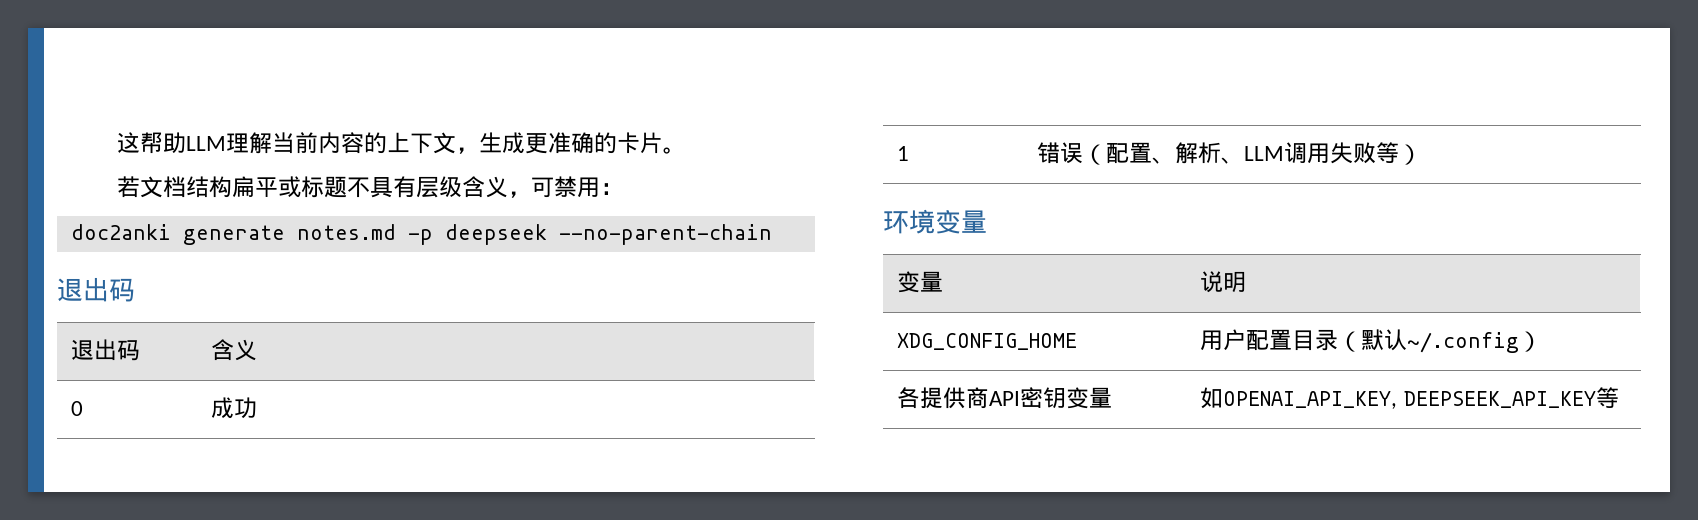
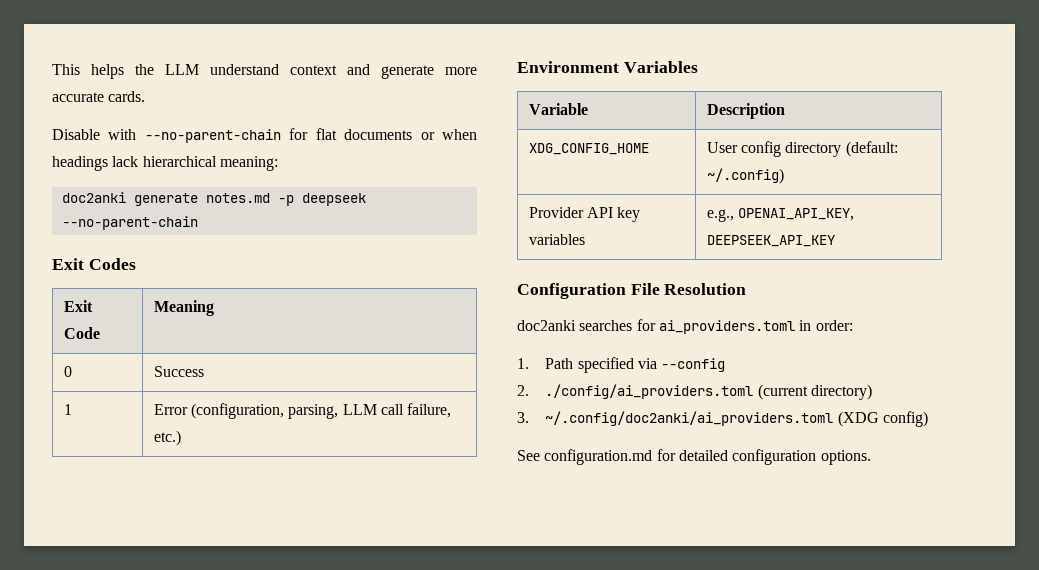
- 这帮助LLM理解当前内容的上下文，生成更准确的卡片。
- 若文档结构扁平或标题不具有层级含义，可禁用：
+ This helps the LLM understand context and generate more accurate cards.
+ Disable with --no-parent-chain for flat documents or when headings lack hierarchical meaning:
  doc2anki generate notes.md -p deepseek --no-parent-chain
- 退出码
- 退出码 | 含义
+ Exit Codes
+ Exit Code | Meaning
- 0 | 成功
+ 0 | Success
- 1 | 错误（配置、解析、LLM调用失败等）
- 环境变量
- 变量 | 说明
- XDG_CONFIG_HOME | 用户配置目录（默认~/.config）
- 各提供商API密钥变量 | 如OPENAI_API_KEY, DEEPSEEK_API_KEY等
+ 1 | Error (configuration, parsing, LLM call failure, etc.)
+ Environment Variables
+ Variable | Description
+ XDG_CONFIG_HOME | User config directory (default: ~/.config)
+ Provider API key variables | e.g., OPENAI_API_KEY, DEEPSEEK_API_KEY
+ Configuration File Resolution
+ doc2anki searches for ai_providers.toml in order:
+ 1. Path specified via --config
+ 2. ./config/ai_providers.toml (current directory)
+ 3. ~/.config/doc2anki/ai_providers.toml (XDG config)
+ See configuration.md for detailed configuration options.

